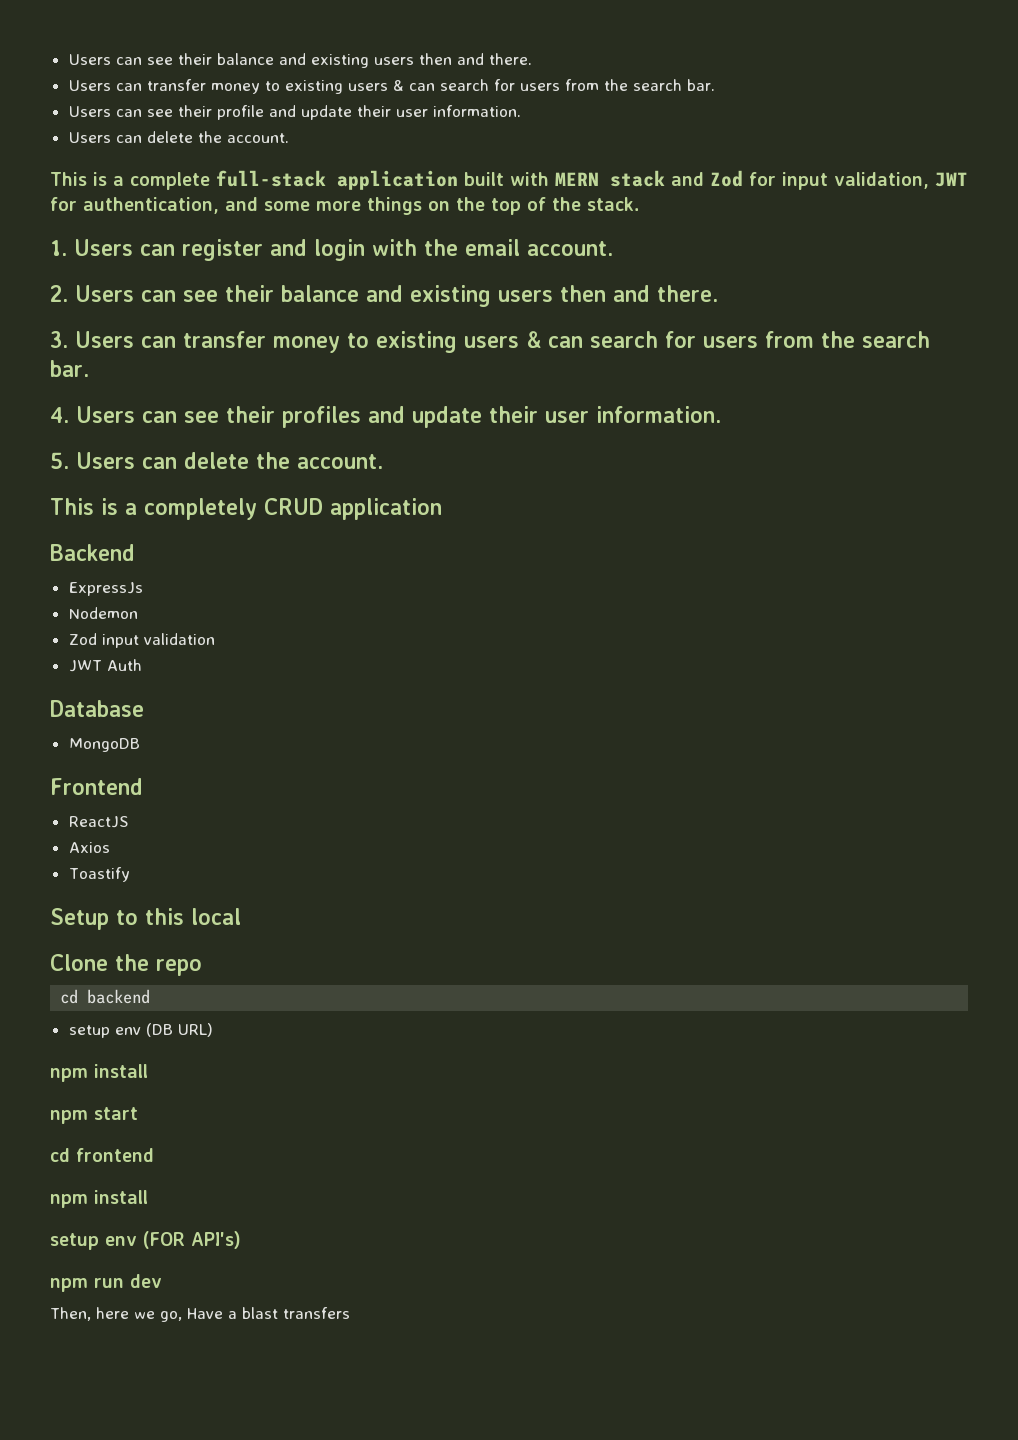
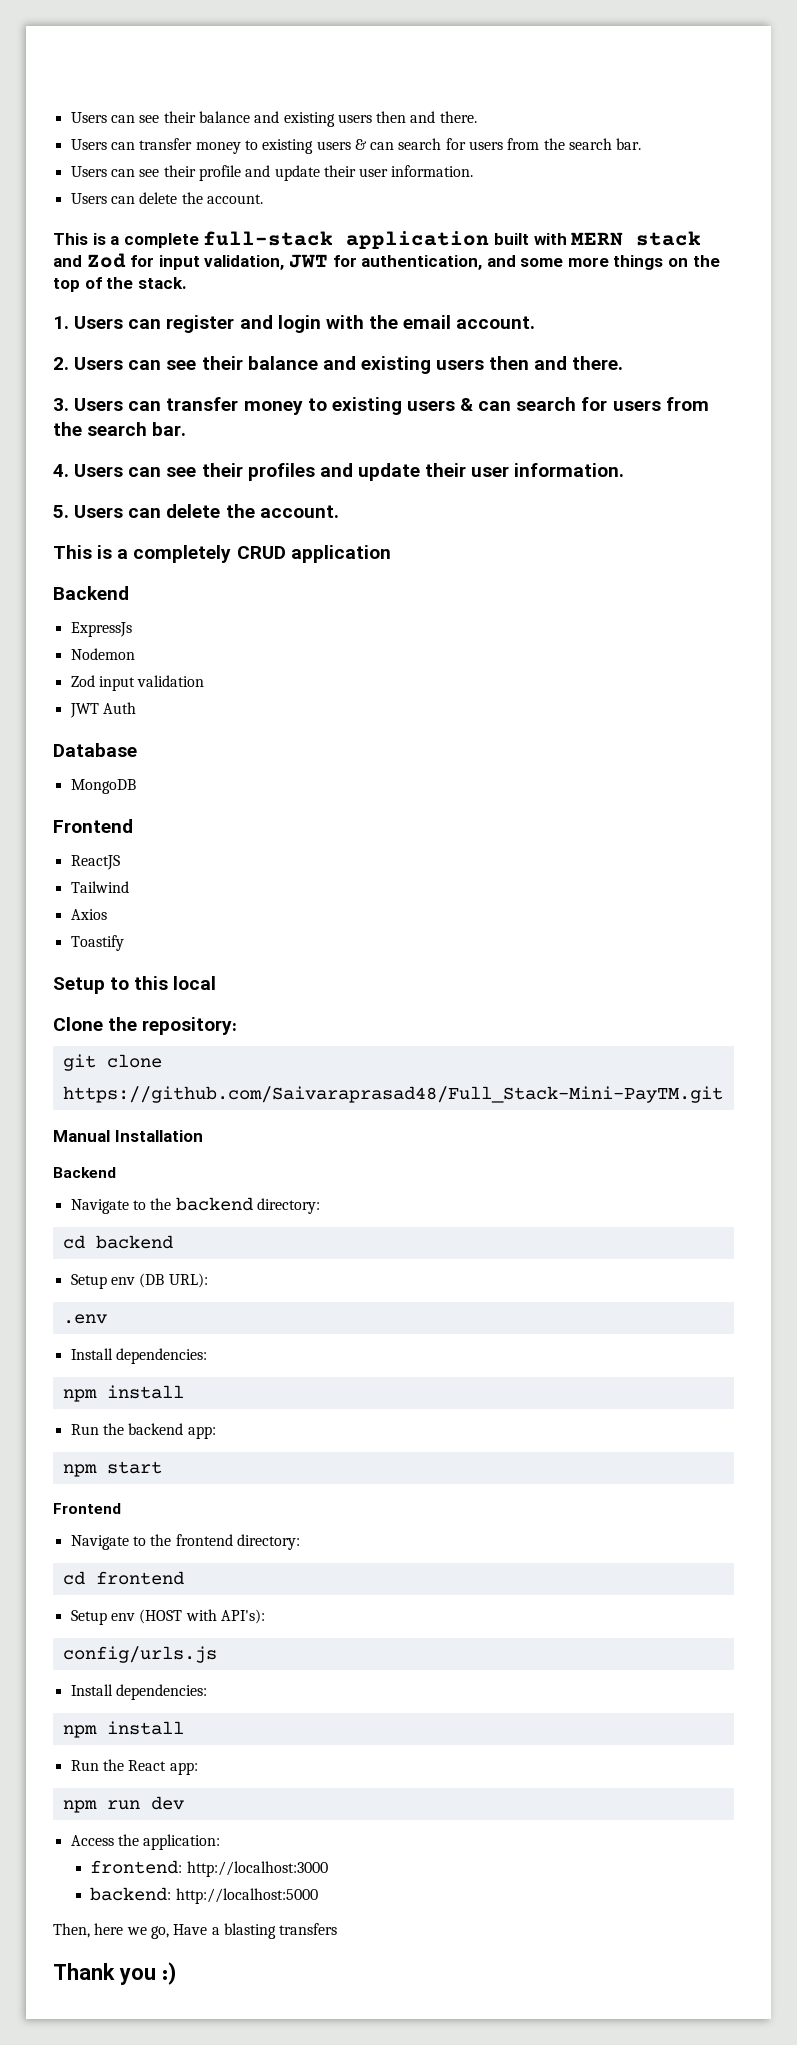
+ Tailwind
- Clone the repo
+ Clone the repository:
+ git clone https://github.com/Saivaraprasad48/Full_Stack-Mini-PayTM.git
+ Manual Installation
+ Backend
+ Navigate to the backend directory:
- setup env (DB URL)
+ Setup env (DB URL):
+ .env
+ Install dependencies:
  npm install
+ Run the backend app:
  npm start
+ Frontend
+ Navigate to the frontend directory:
  cd frontend
+ Setup env (HOST with API's):
+ config/urls.js
+ Install dependencies:
  npm install
- setup env (FOR API's)
+ Run the React app:
  npm run dev
+ Access the application:
+ frontend: http://localhost:3000
+ backend: http://localhost:5000
- Then, here we go, Have a blast transfers
+ Then, here we go, Have a blasting transfers
+ Thank you :)

